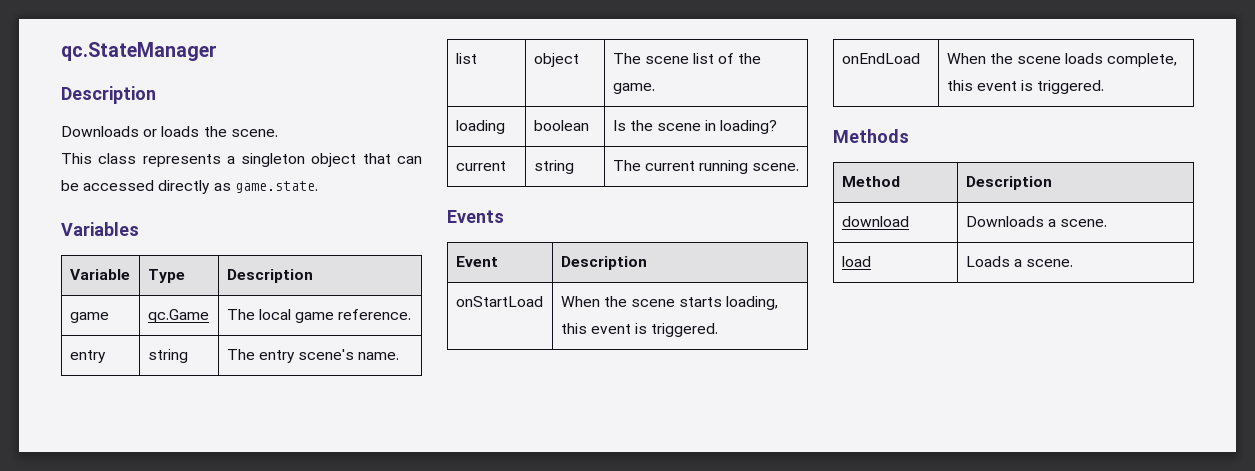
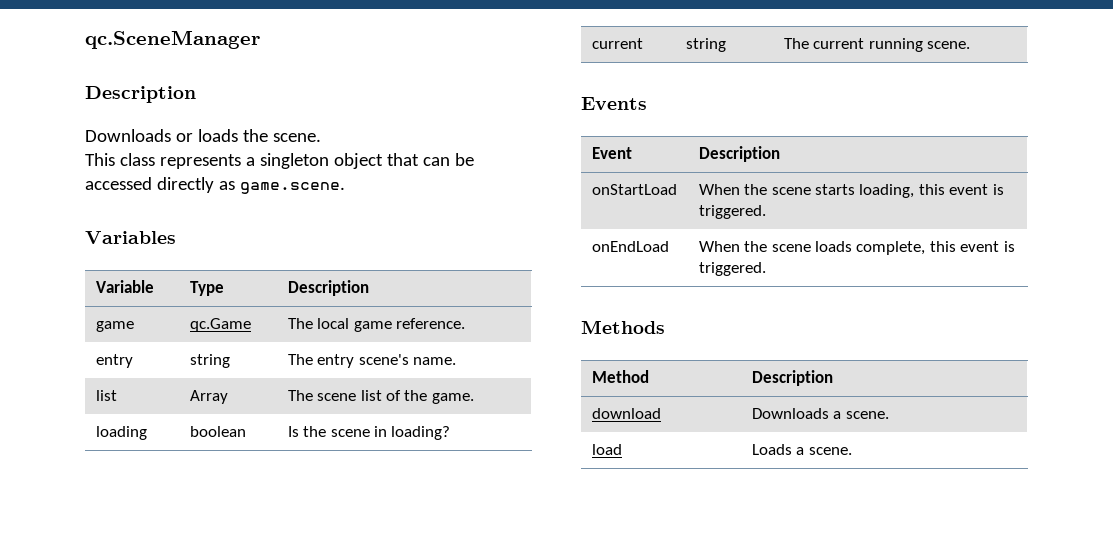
- qc.StateManager
+ qc.SceneManager
- This class represents a singleton object that can be accessed directly as game.state.
+ This class represents a singleton object that can be accessed directly as game.scene.
- list | object | The scene list of the game.
+ list | Array | The scene list of the game.

